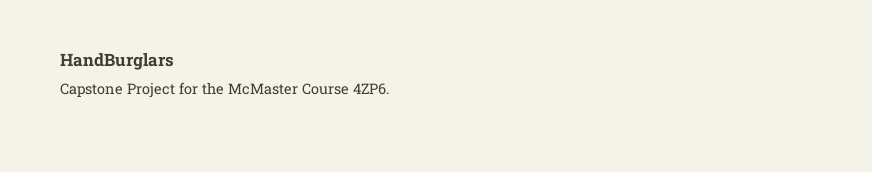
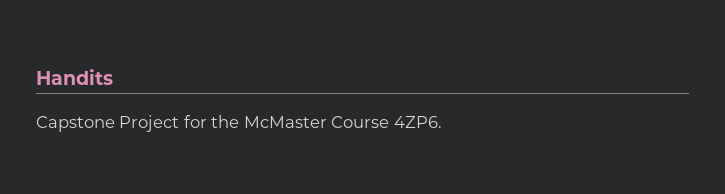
- HandBurglars
+ Handits

